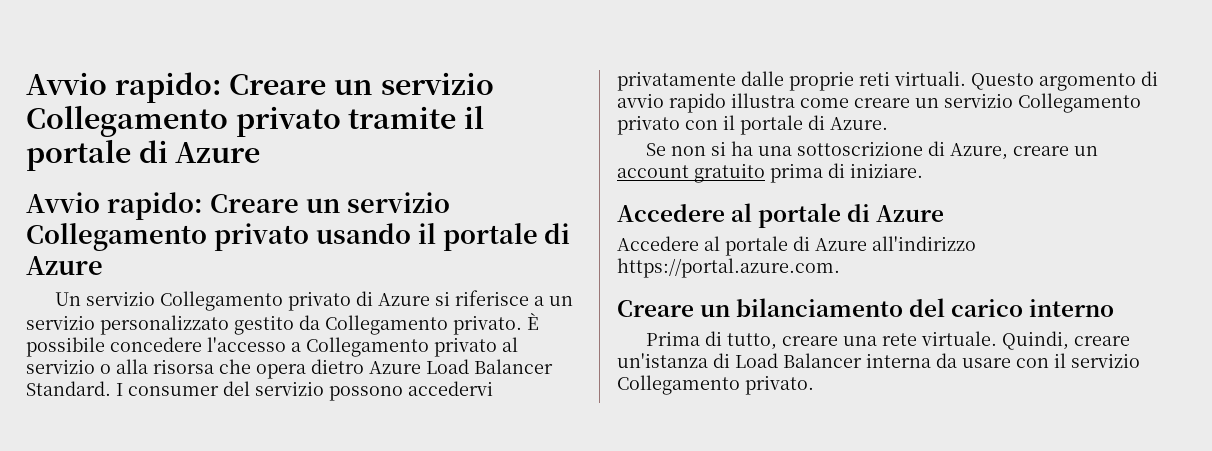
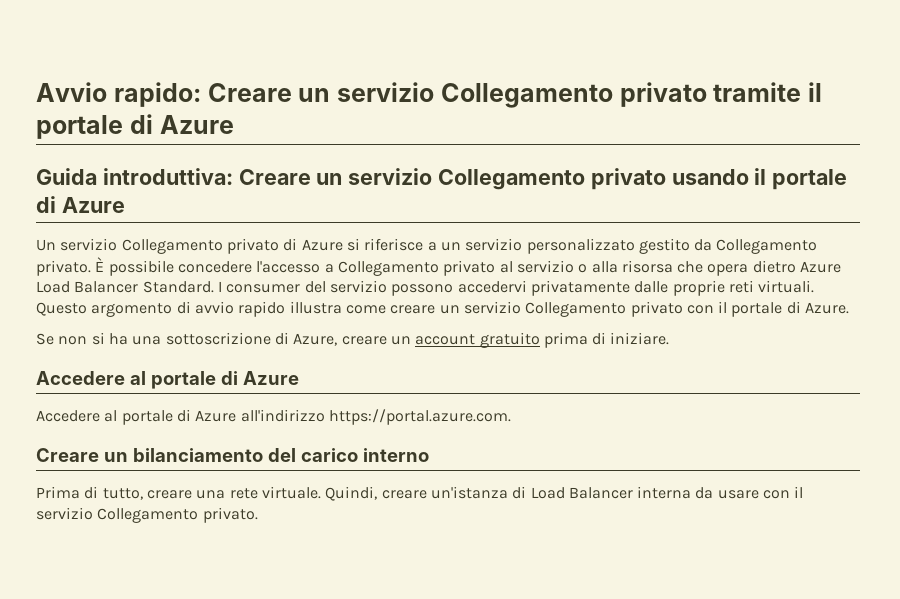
- Avvio rapido: Creare un servizio Collegamento privato usando il portale di Azure
+ Guida introduttiva: Creare un servizio Collegamento privato usando il portale di Azure

